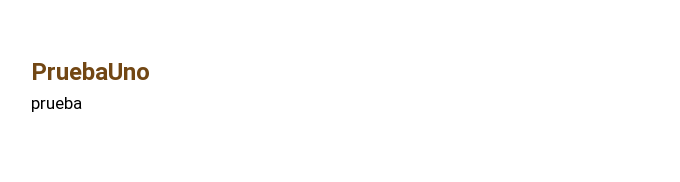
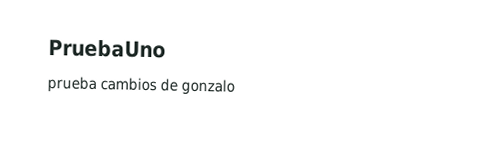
- prueba
+ prueba cambios de gonzalo

